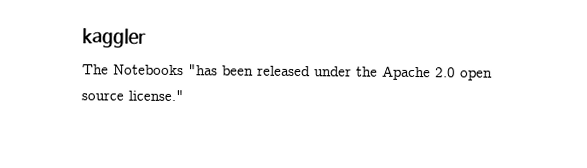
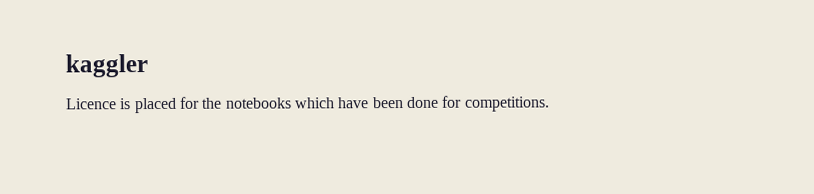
- The Notebooks "has been released under the Apache 2.0 open source license."
+ Licence is placed for the notebooks which have been done for competitions.

